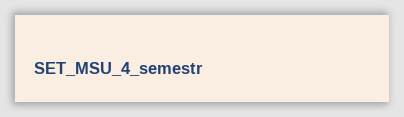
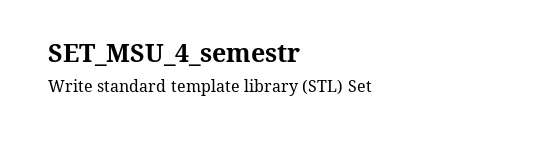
+ Write standard template library (STL) Set

